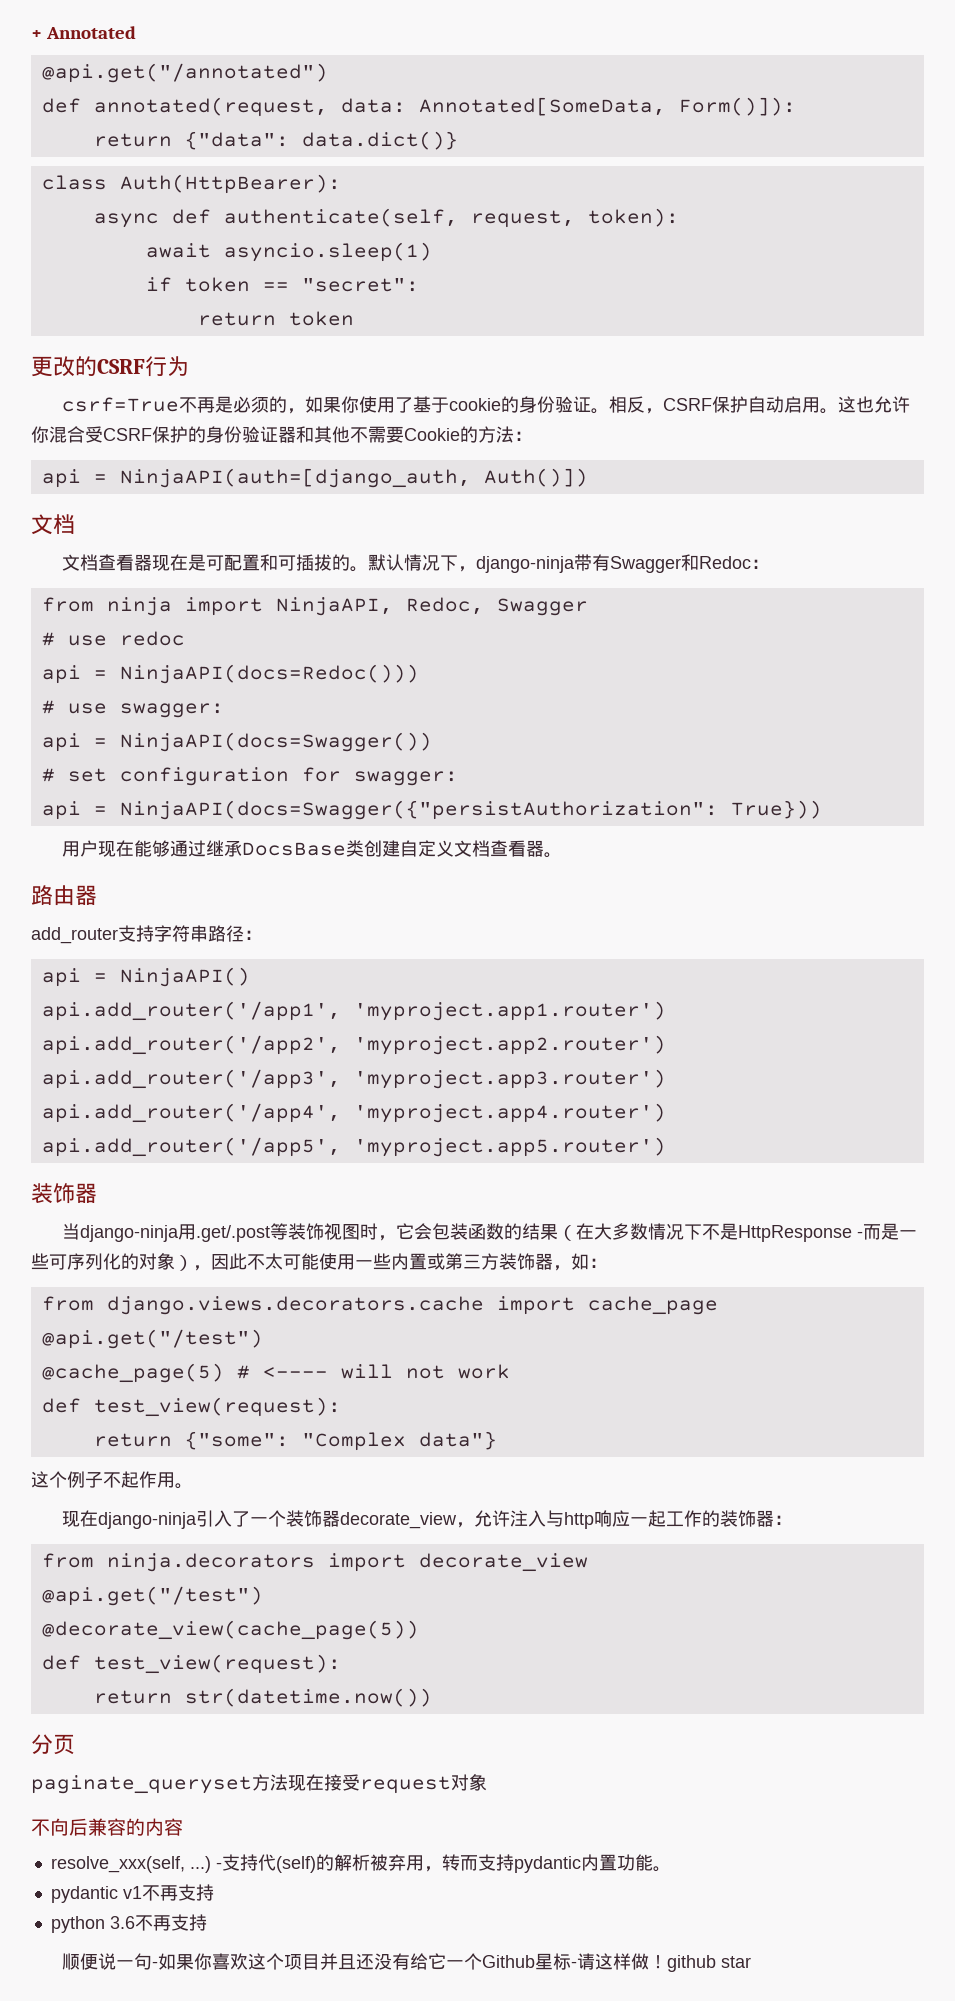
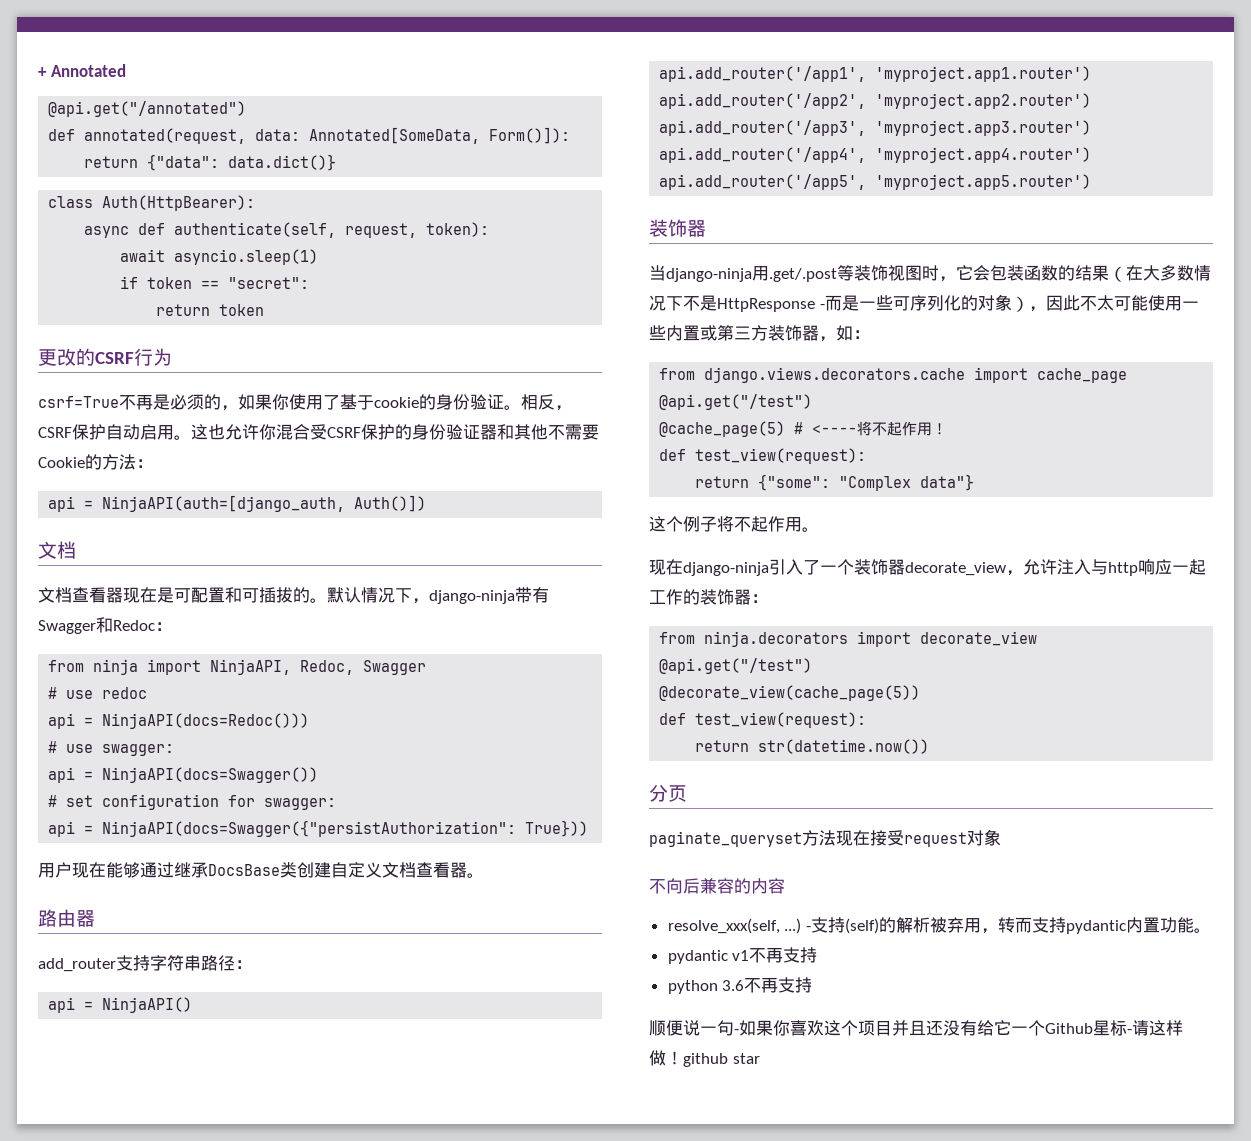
- @cache_page(5) # <---- will not work
+ @cache_page(5) # <----将不起作用！
- 这个例子不起作用。
+ 这个例子将不起作用。
- -支持代(self)的解析被弃用，转而支持pydantic内置功能。
+ -支持(self)的解析被弃用，转而支持pydantic内置功能。

